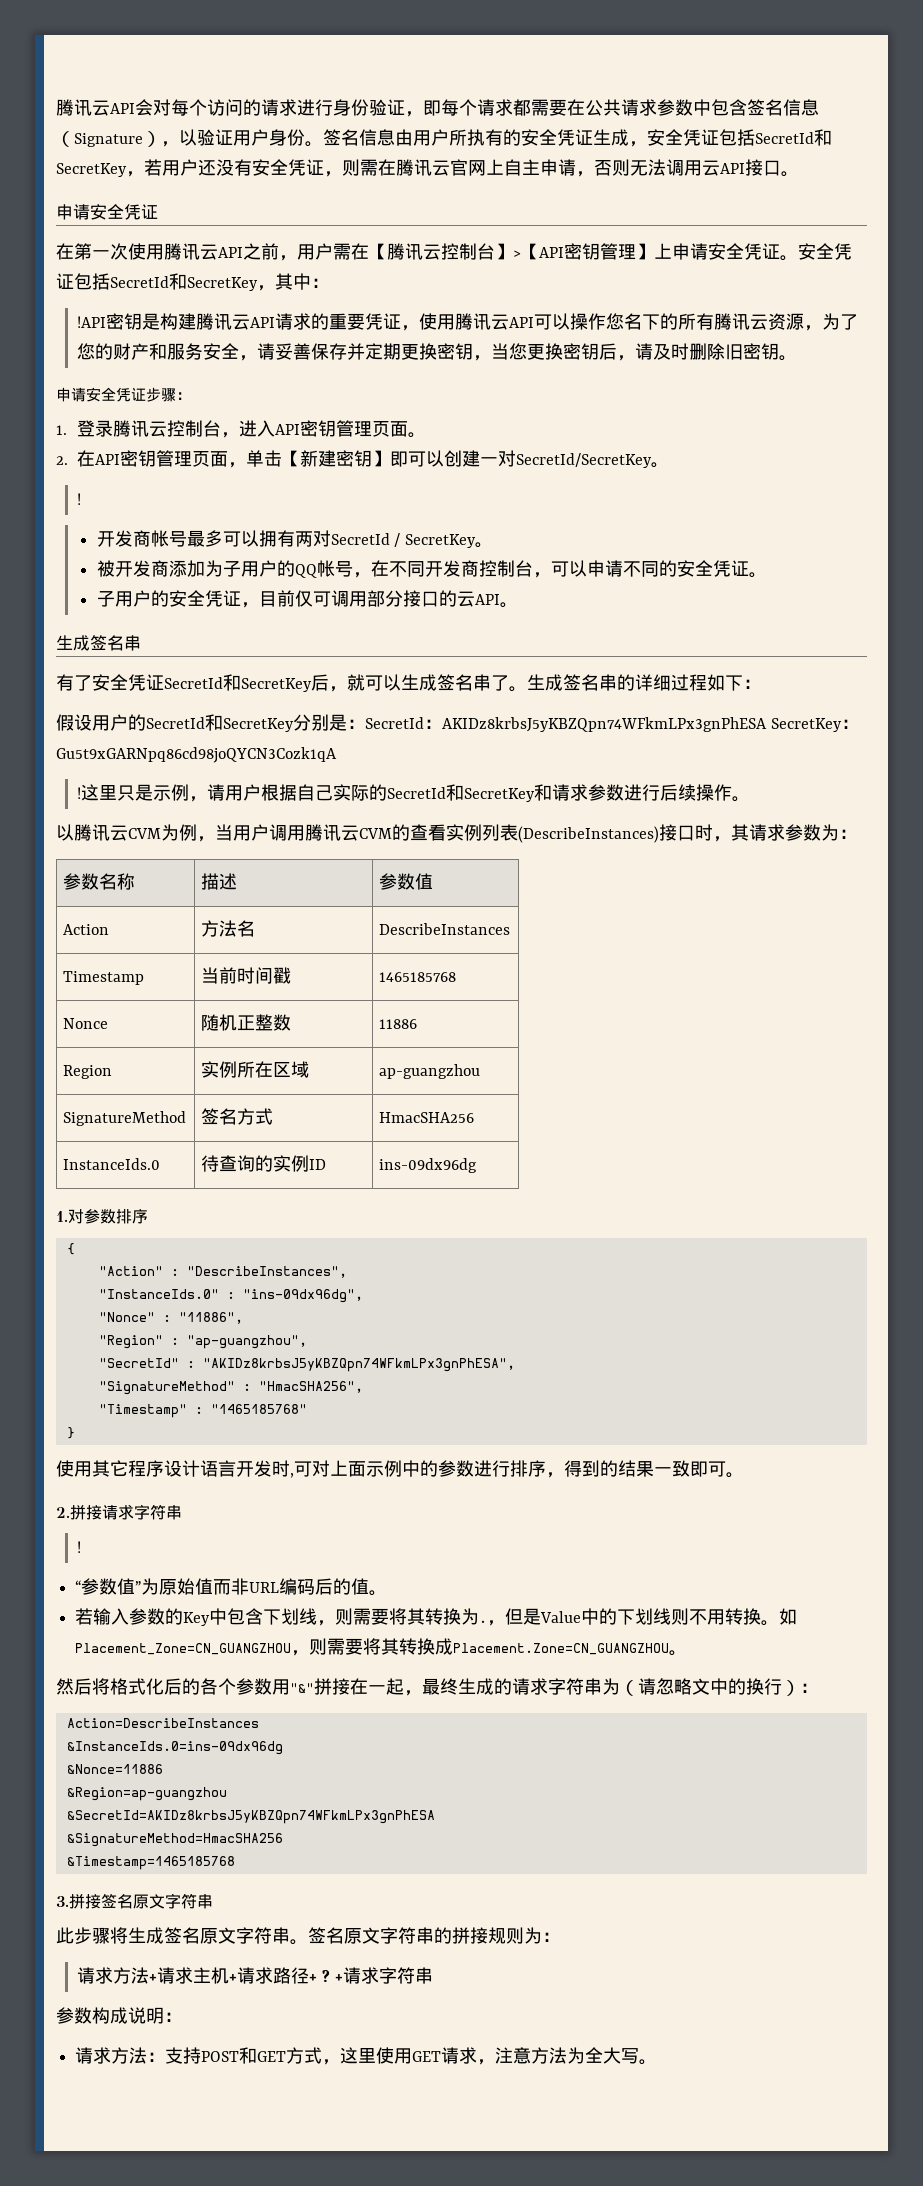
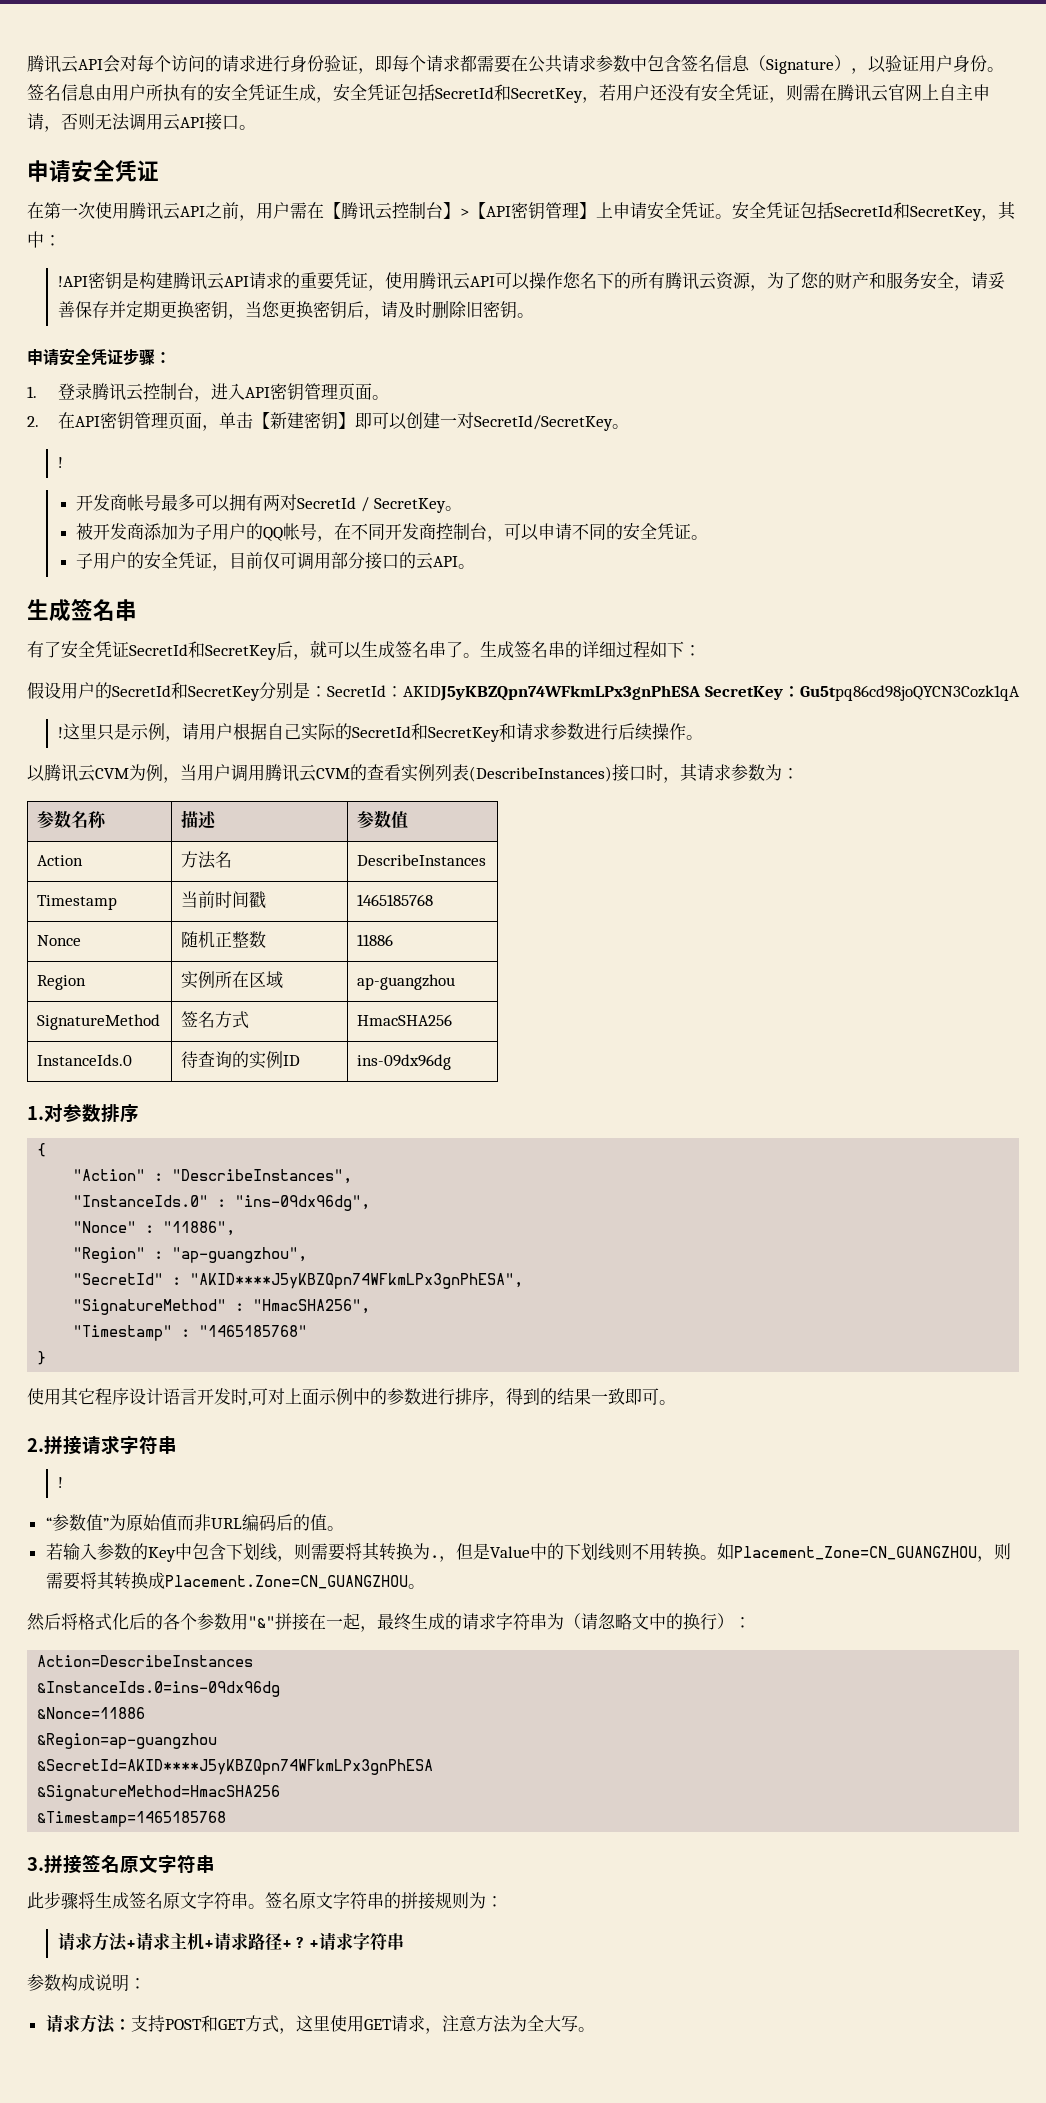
- 假设用户的SecretId和SecretKey分别是：SecretId：AKIDz8krbsJ5yKBZQpn74WFkmLPx3gnPhESA SecretKey：Gu5t9xGARNpq86cd98joQYCN3Cozk1qA
+ 假设用户的SecretId和SecretKey分别是：SecretId：AKIDJ5yKBZQpn74WFkmLPx3gnPhESA SecretKey：Gu5tpq86cd98joQYCN3Cozk1qA
- "SecretId" : "AKIDz8krbsJ5yKBZQpn74WFkmLPx3gnPhESA",
+ "SecretId" : "AKID****J5yKBZQpn74WFkmLPx3gnPhESA",
- &SecretId=AKIDz8krbsJ5yKBZQpn74WFkmLPx3gnPhESA
+ &SecretId=AKID****J5yKBZQpn74WFkmLPx3gnPhESA

